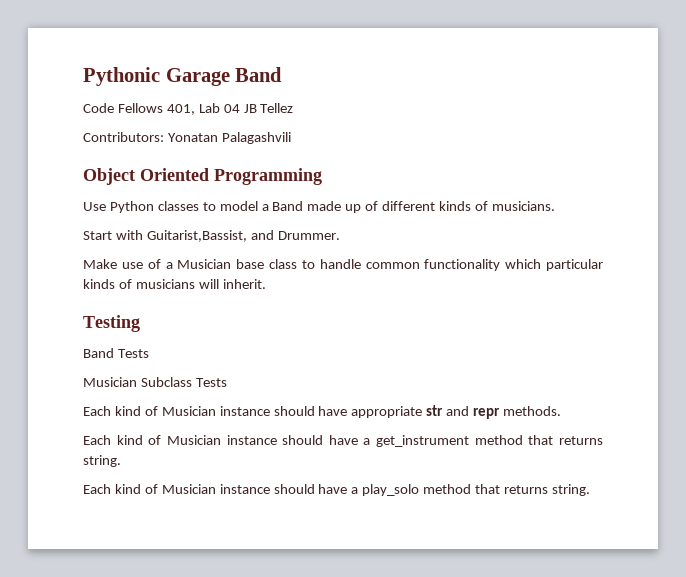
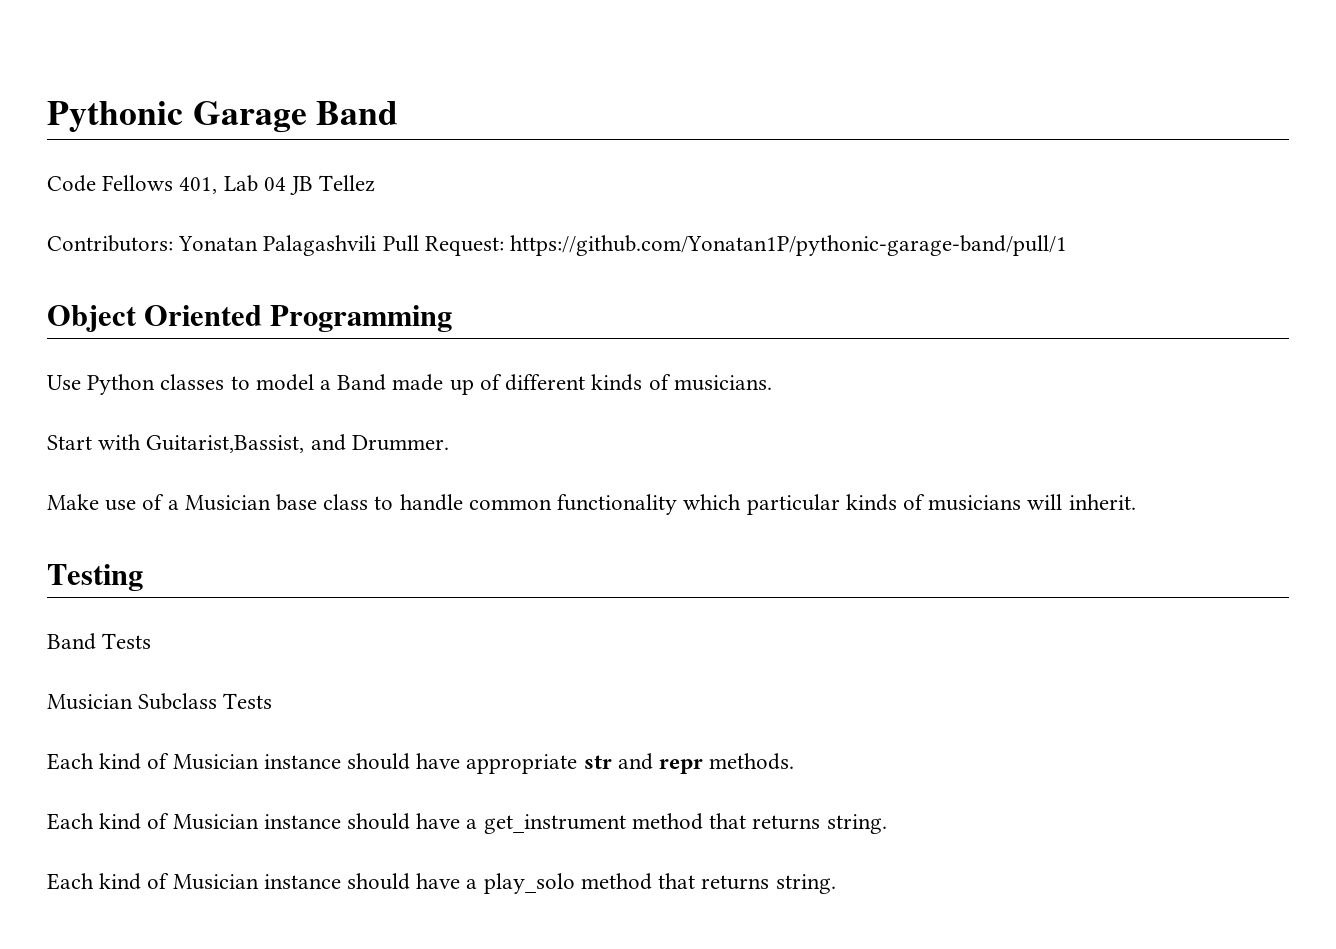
- Contributors: Yonatan Palagashvili
+ Contributors: Yonatan Palagashvili Pull Request: https://github.com/Yonatan1P/pythonic-garage-band/pull/1

